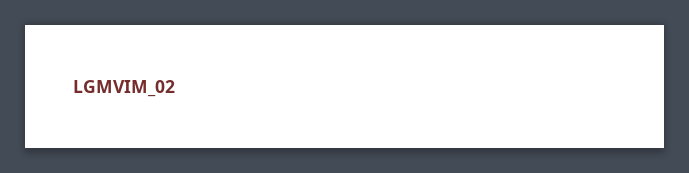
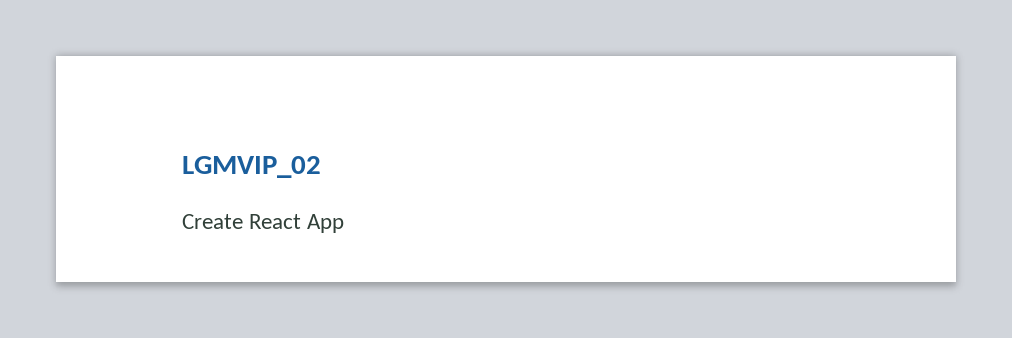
- LGMVIM_02
+ LGMVIP_02
+ Create React App

